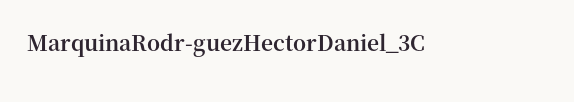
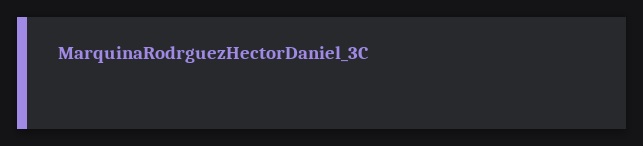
- MarquinaRodr-guezHectorDaniel_3C
+ MarquinaRodrguezHectorDaniel_3C

